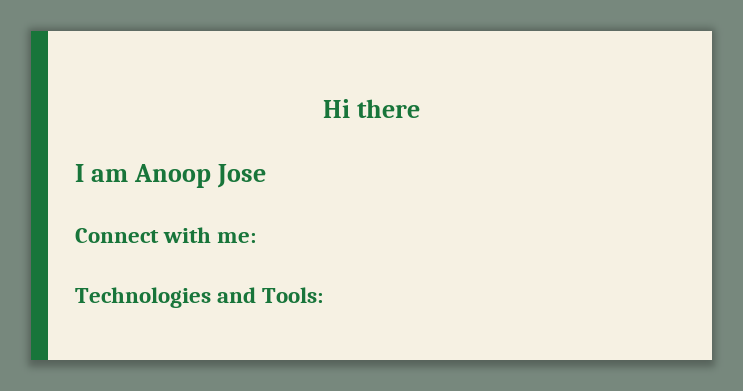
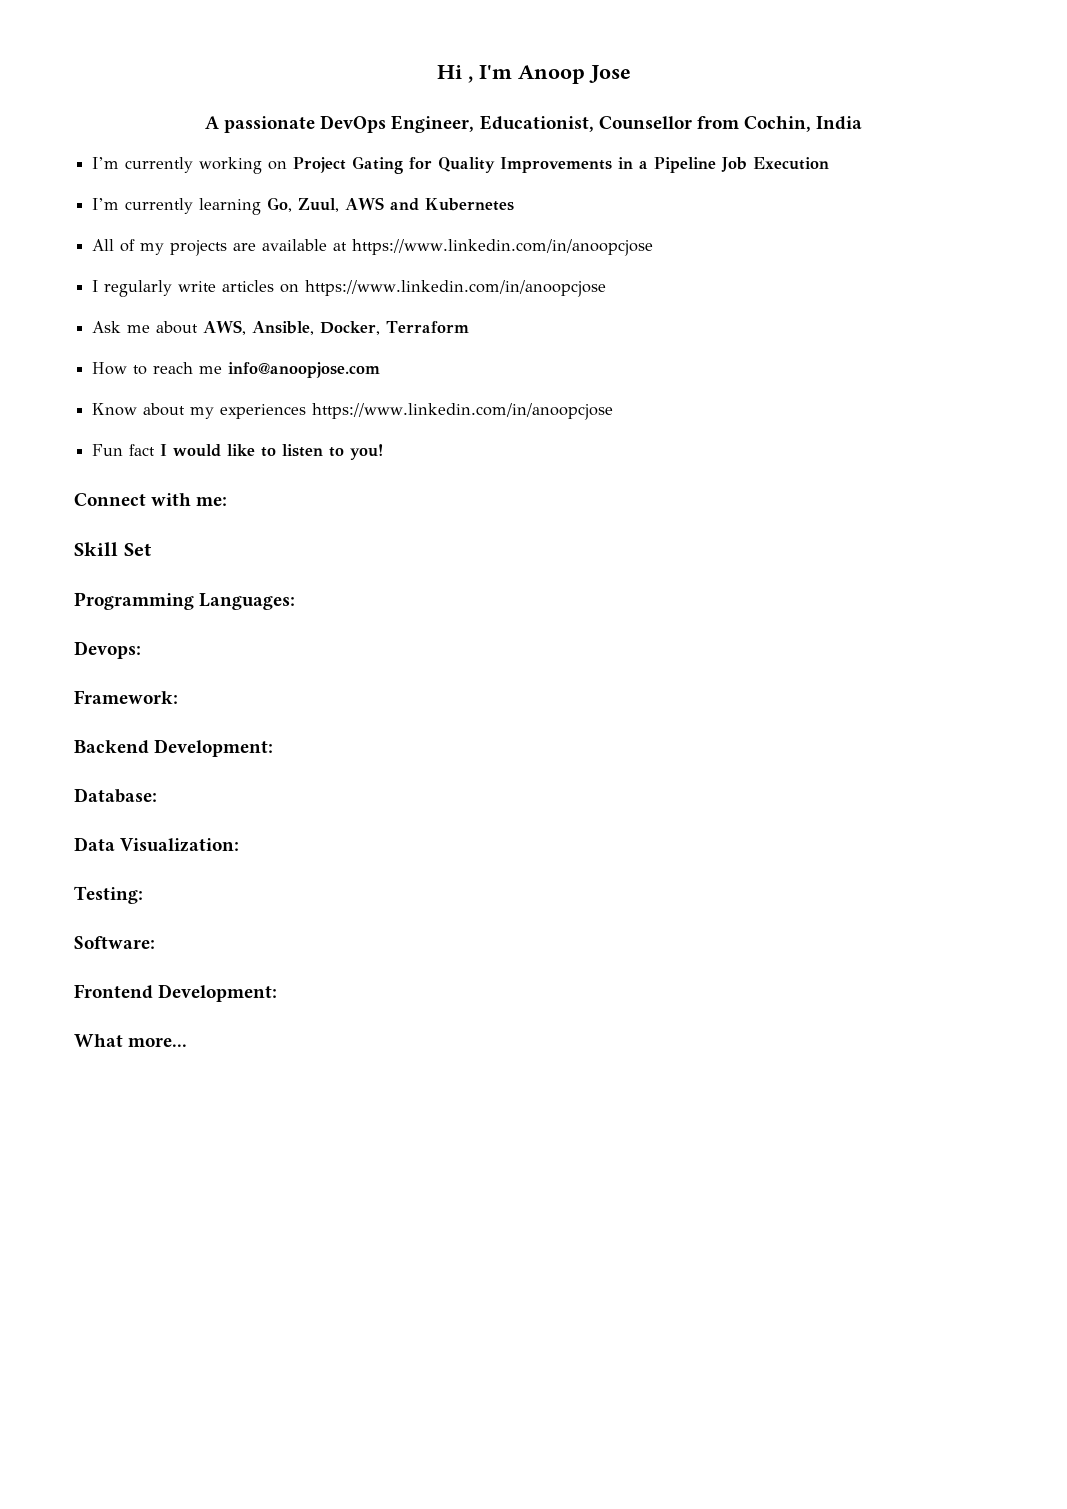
- Hi there
- I am Anoop Jose
+ Hi , I'm Anoop Jose
+ A passionate DevOps Engineer, Educationist, Counsellor from Cochin, India
+ I’m currently working on Project Gating for Quality Improvements in a Pipeline Job Execution
+ I’m currently learning Go, Zuul, AWS and Kubernetes
+ All of my projects are available at https://www.linkedin.com/in/anoopcjose
+ I regularly write articles on https://www.linkedin.com/in/anoopcjose
+ Ask me about AWS, Ansible, Docker, Terraform
+ How to reach me info@anoopjose.com
+ Know about my experiences https://www.linkedin.com/in/anoopcjose
+ Fun fact I would like to listen to you!
  Connect with me:
- Technologies and Tools:
+ Skill Set
+ Programming Languages:
+ Devops:
+ Framework:
+ Backend Development:
+ Database:
+ Data Visualization:
+ Testing:
+ Software:
+ Frontend Development:
+ What more...

